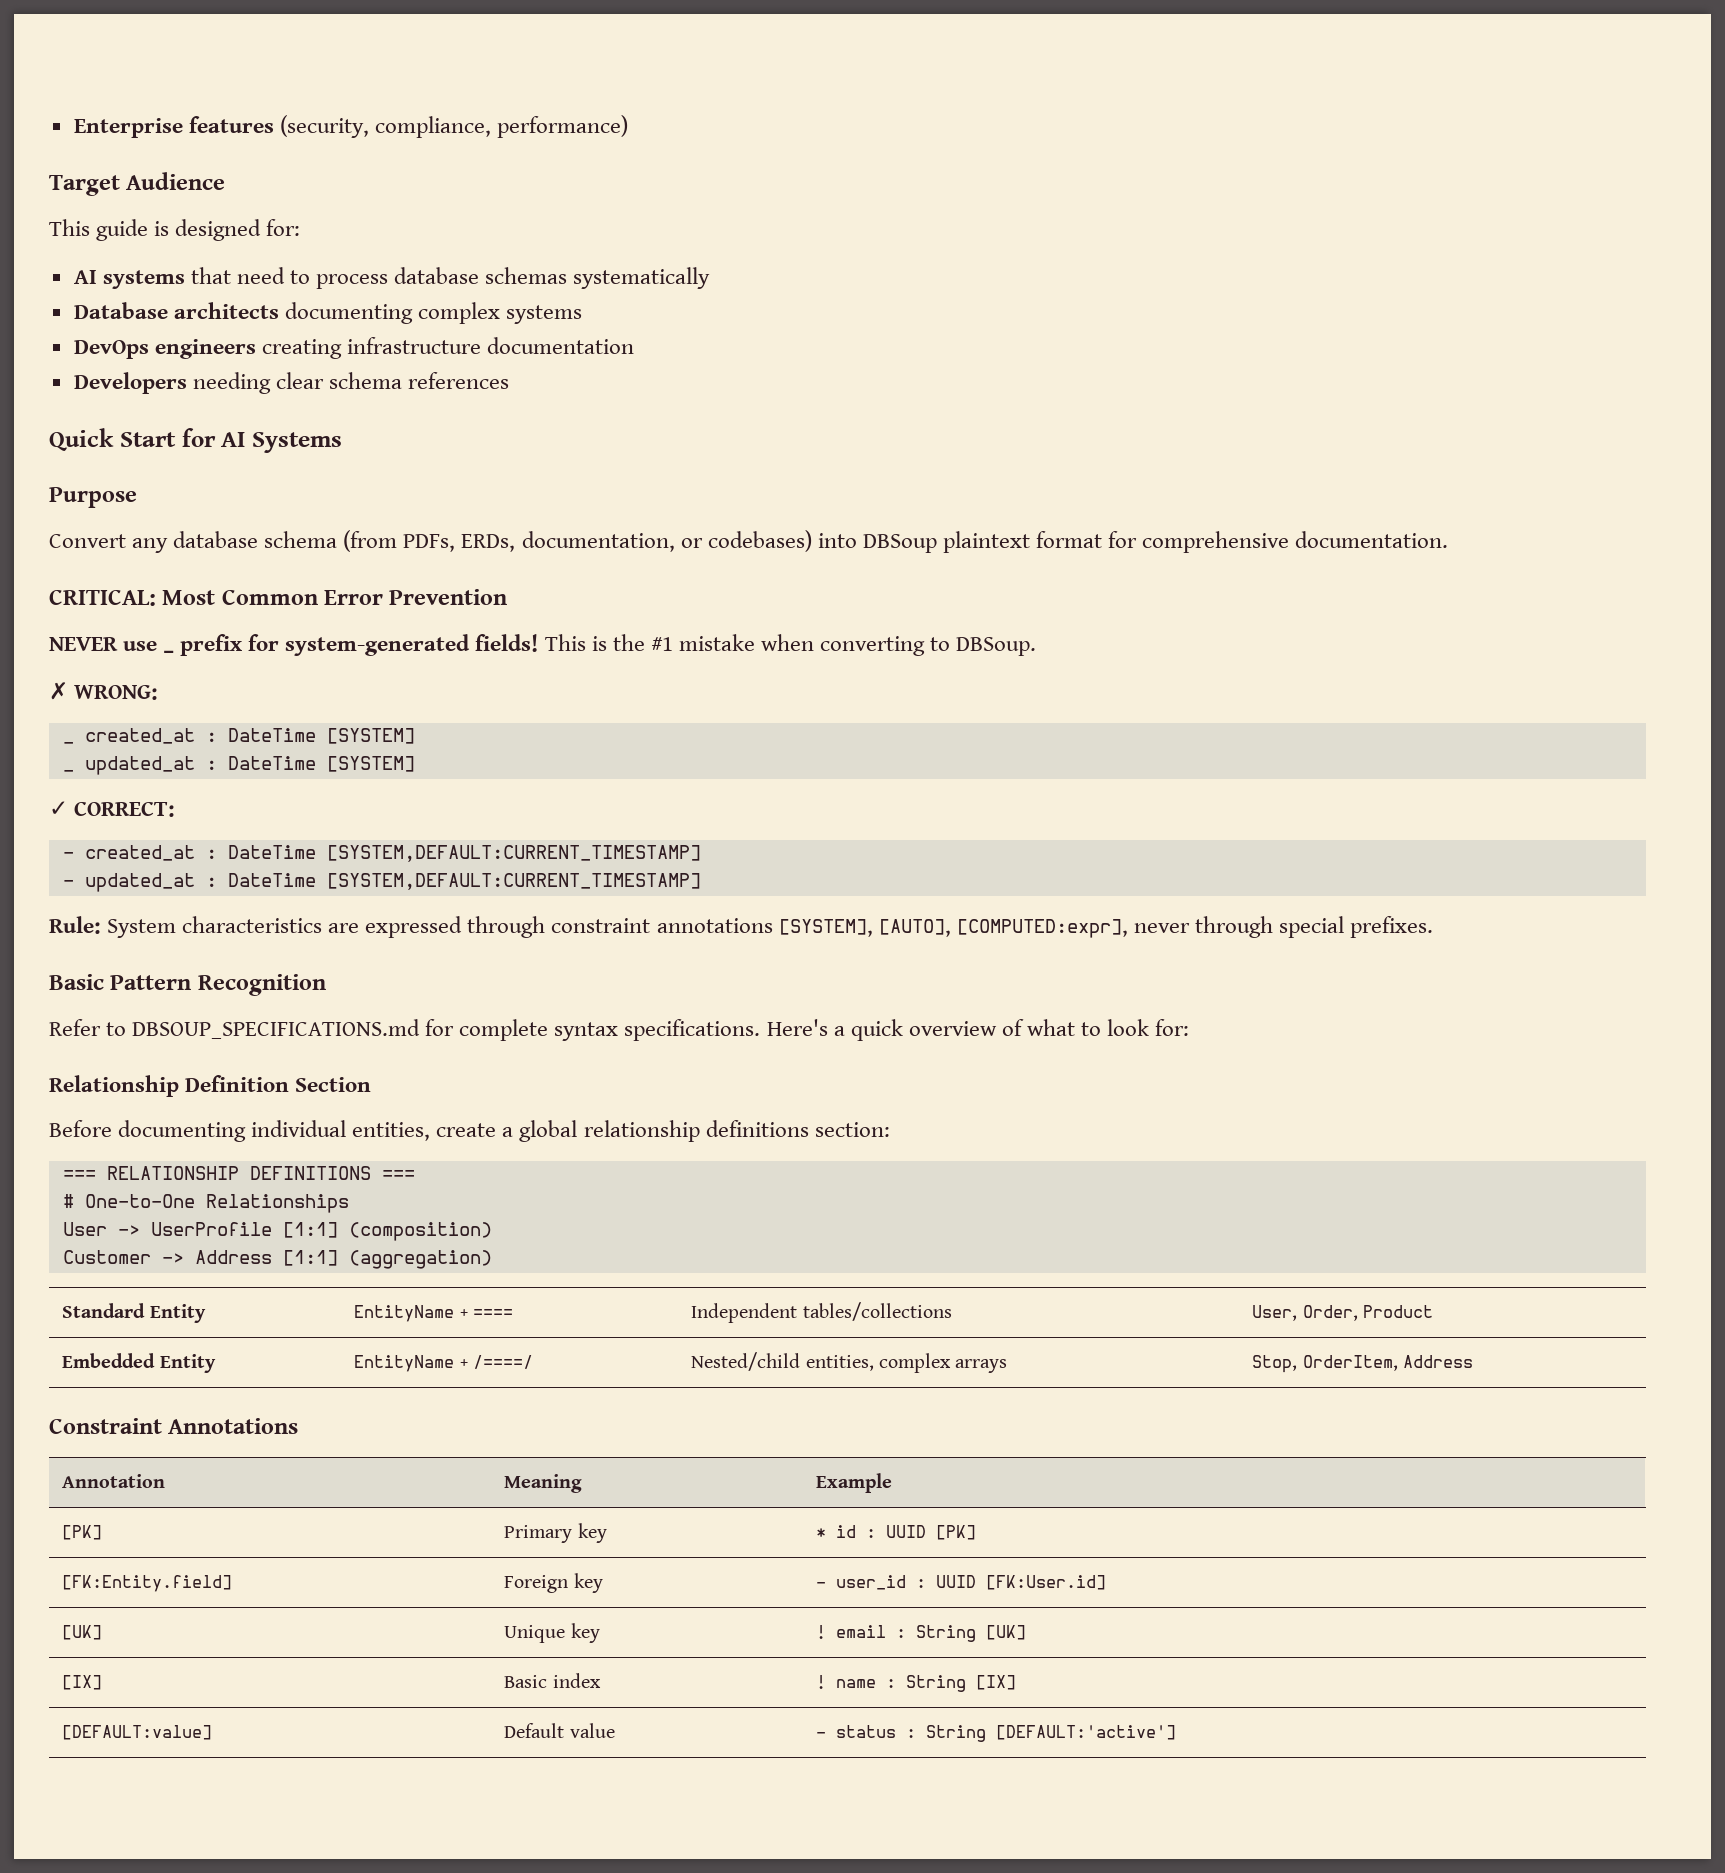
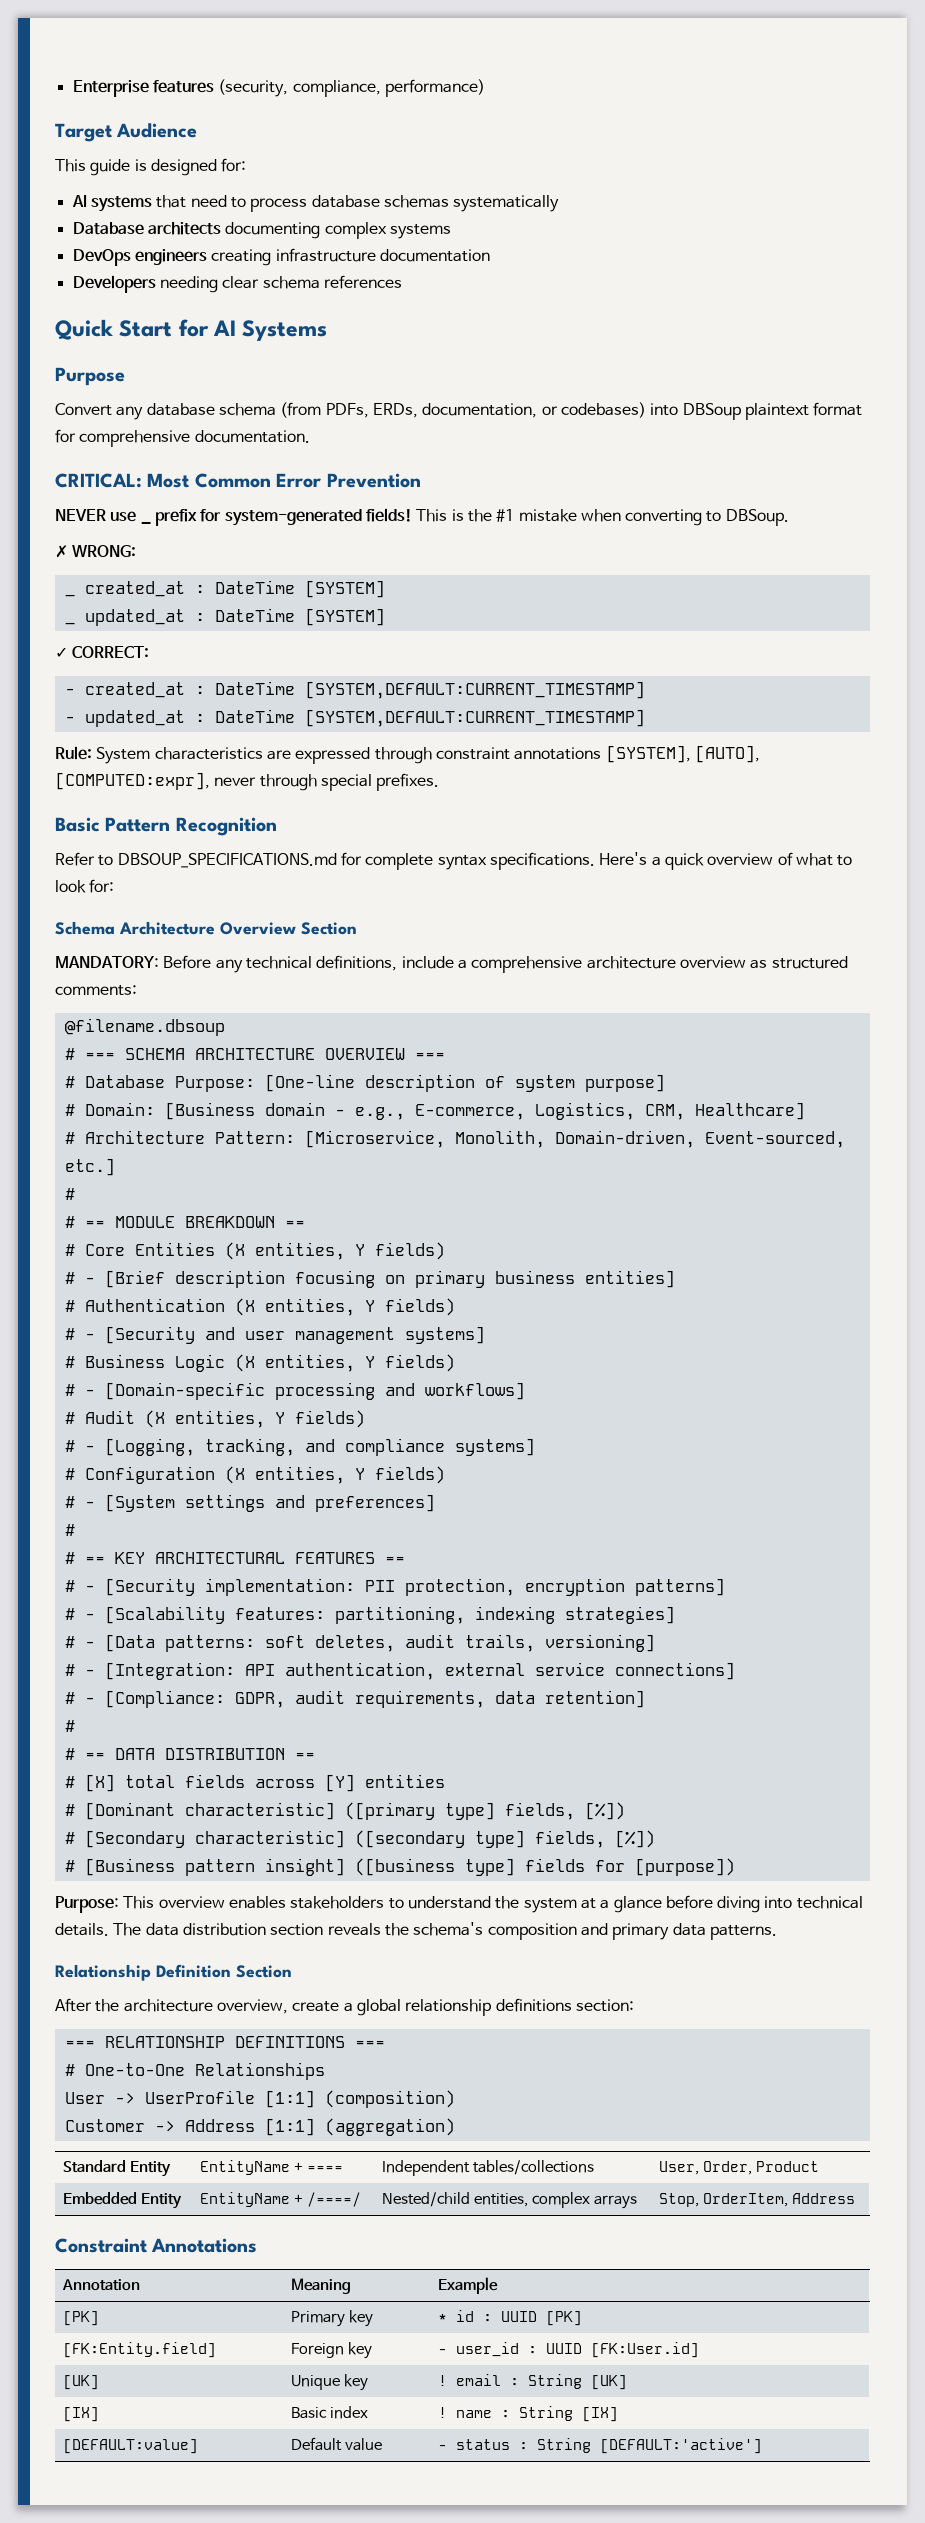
+ Schema Architecture Overview Section
+ MANDATORY: Before any technical definitions, include a comprehensive architecture overview as structured comments:
+ @filename.dbsoup
+ # === SCHEMA ARCHITECTURE OVERVIEW ===
+ # Database Purpose: [One-line description of system purpose]
+ # Domain: [Business domain - e.g., E-commerce, Logistics, CRM, Healthcare]
+ # Architecture Pattern: [Microservice, Monolith, Domain-driven, Event-sourced, etc.]
+ #
+ # == MODULE BREAKDOWN ==
+ # Core Entities (X entities, Y fields)
+ # - [Brief description focusing on primary business entities]
+ # Authentication (X entities, Y fields)
+ # - [Security and user management systems]
+ # Business Logic (X entities, Y fields)
+ # - [Domain-specific processing and workflows]
+ # Audit (X entities, Y fields)
+ # - [Logging, tracking, and compliance systems]
+ # Configuration (X entities, Y fields)
+ # - [System settings and preferences]
+ #
+ # == KEY ARCHITECTURAL FEATURES ==
+ # - [Security implementation: PII protection, encryption patterns]
+ # - [Scalability features: partitioning, indexing strategies]
+ # - [Data patterns: soft deletes, audit trails, versioning]
+ # - [Integration: API authentication, external service connections]
+ # - [Compliance: GDPR, audit requirements, data retention]
+ #
+ # == DATA DISTRIBUTION ==
+ # [X] total fields across [Y] entities
+ # [Dominant characteristic] ([primary type] fields, [%])
+ # [Secondary characteristic] ([secondary type] fields, [%])
+ # [Business pattern insight] ([business type] fields for [purpose])
+ Purpose: This overview enables stakeholders to understand the system at a glance before diving into technical details. The data distribution section reveals the schema's composition and primary data patterns.
- Before documenting individual entities, create a global relationship definitions section:
+ After the architecture overview, create a global relationship definitions section:

